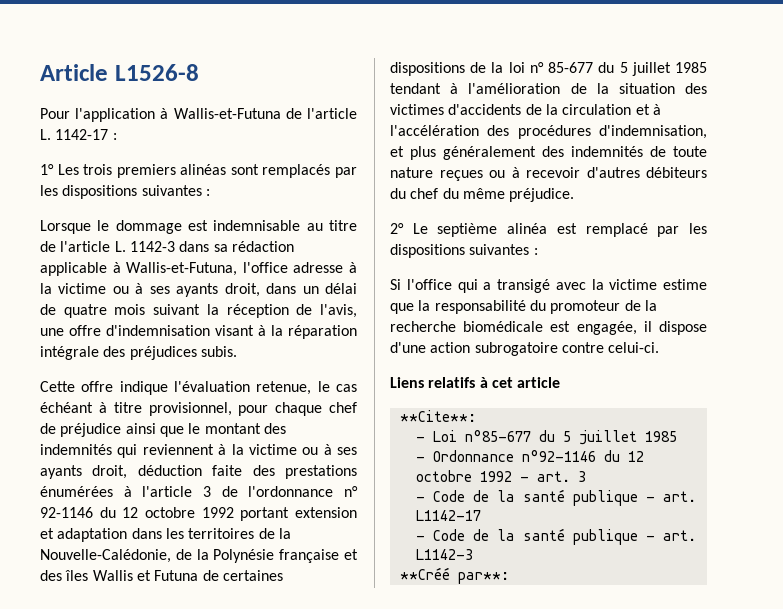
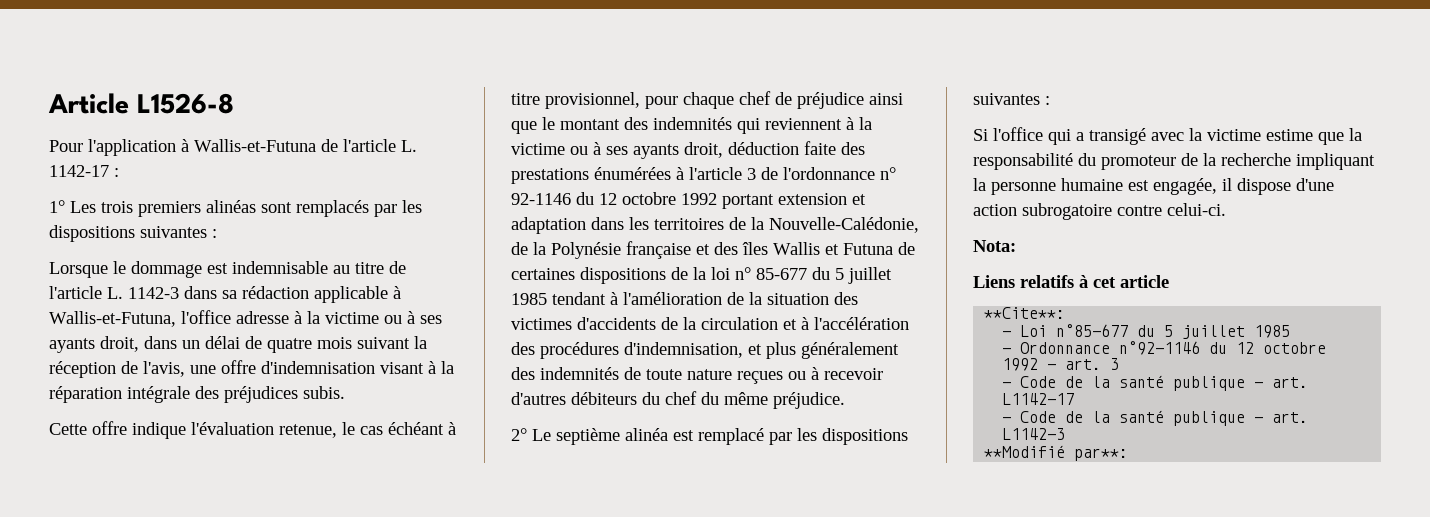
- Si l'office qui a transigé avec la victime estime que la responsabilité du promoteur de la recherche biomédicale est engagée, il dispose d'une action subrogatoire contre celui-ci.
+ Si l'office qui a transigé avec la victime estime que la responsabilité du promoteur de la recherche impliquant la personne humaine est engagée, il dispose d'une action subrogatoire contre celui-ci.
+ Nota:
- **Créé par**:
+ **Modifié par**:

